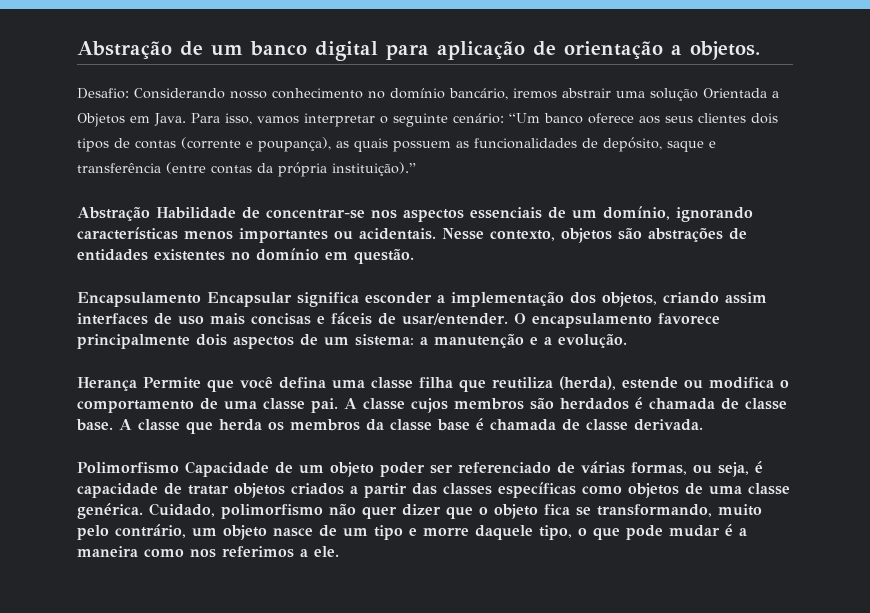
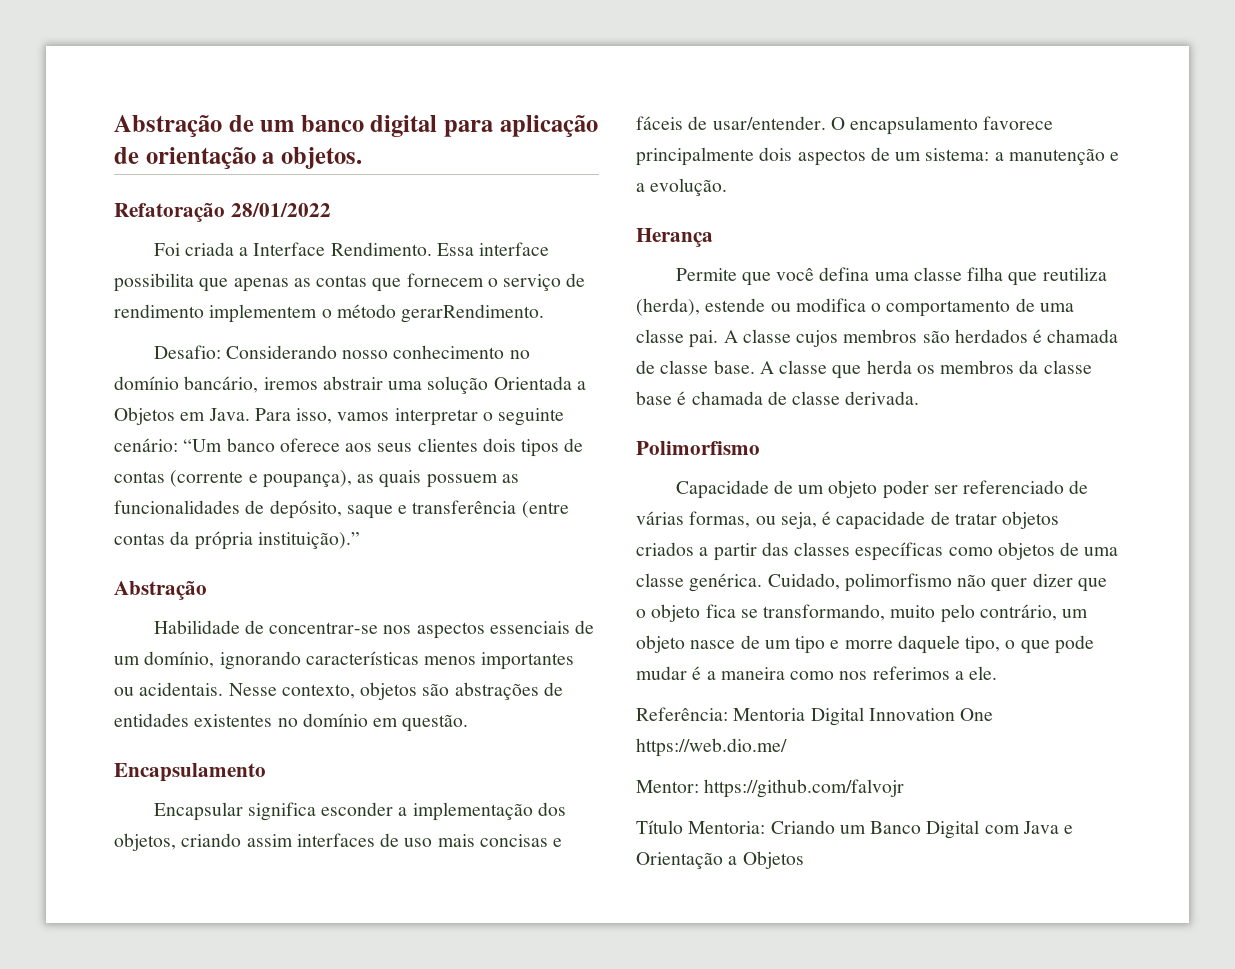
+ Refatoração 28/01/2022
+ Foi criada a Interface Rendimento. Essa interface possibilita que apenas as contas que fornecem o serviço de rendimento implementem o método gerarRendimento.
  Para isso, vamos interpretar o seguinte cenário: “Um banco oferece aos seus clientes dois tipos de contas (corrente e poupança), as quais possuem as funcionalidades de depósito, saque e transferência (entre contas da própria instituição).”
- Abstração Habilidade de concentrar-se nos aspectos essenciais de um domínio, ignorando características menos importantes ou acidentais.
+ Abstração
+ Habilidade de concentrar-se nos aspectos essenciais de um domínio, ignorando características menos importantes ou acidentais.
- Encapsulamento Encapsular significa esconder a implementação dos objetos, criando assim interfaces de uso mais concisas e fáceis de usar/entender.
+ Encapsulamento
+ Encapsular significa esconder a implementação dos objetos, criando assim interfaces de uso mais concisas e fáceis de usar/entender.
- Herança Permite que você defina uma classe filha que reutiliza (herda), estende ou modifica o comportamento de uma classe pai.
+ Herança
+ Permite que você defina uma classe filha que reutiliza (herda), estende ou modifica o comportamento de uma classe pai.
- Polimorfismo Capacidade de um objeto poder ser referenciado de várias formas, ou seja, é capacidade de tratar objetos criados a partir das classes específicas como objetos de uma classe genérica.
+ Polimorfismo
+ Capacidade de um objeto poder ser referenciado de várias formas, ou seja, é capacidade de tratar objetos criados a partir das classes específicas como objetos de uma classe genérica.
+ Referência: Mentoria Digital Innovation One https://web.dio.me/
+ Mentor: https://github.com/falvojr
+ Título Mentoria: Criando um Banco Digital com Java e Orientação a Objetos

